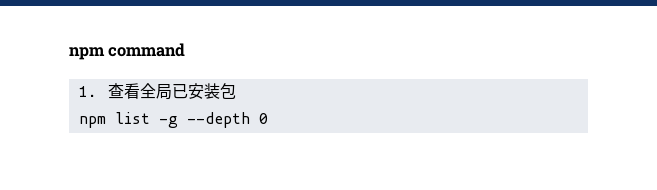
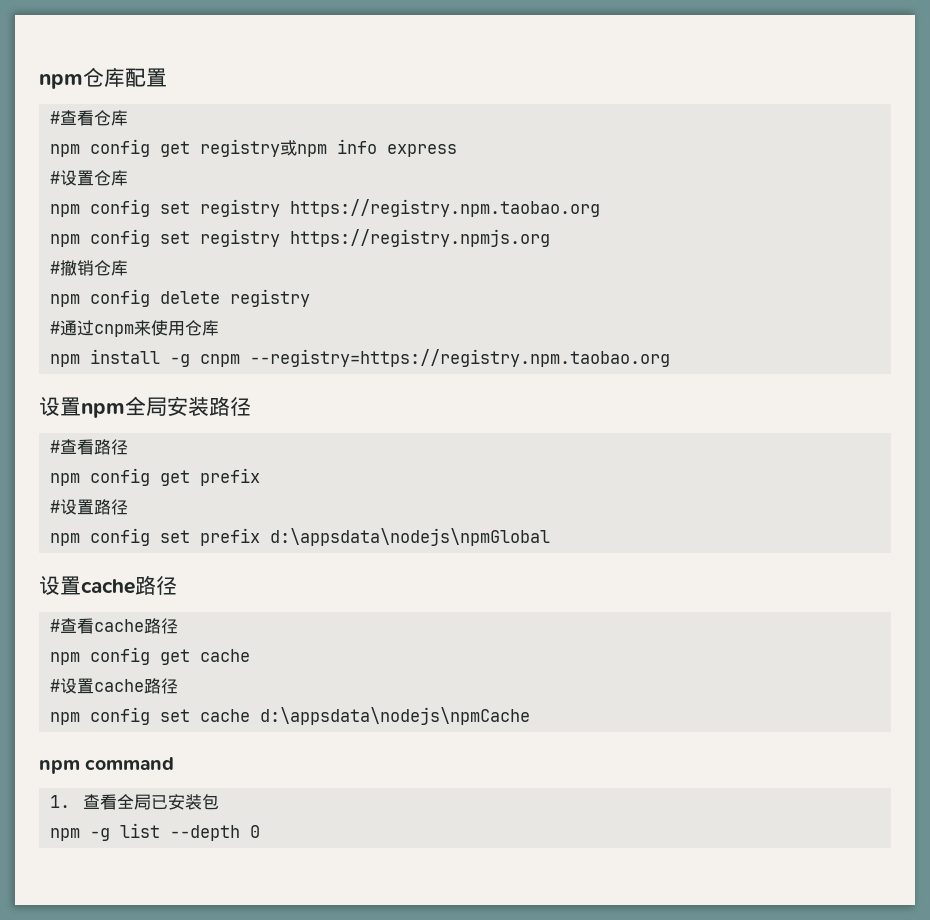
+ npm仓库配置
+ #查看仓库
+ npm config get registry或npm info express
+ #设置仓库
+ npm config set registry https://registry.npm.taobao.org
+ npm config set registry https://registry.npmjs.org
+ #撤销仓库
+ npm config delete registry
+ #通过cnpm来使用仓库
+ npm install -g cnpm --registry=https://registry.npm.taobao.org
+ 设置npm全局安装路径
+ #查看路径
+ npm config get prefix
+ #设置路径
+ npm config set prefix d:\appsdata\nodejs\npmGlobal
+ 设置cache路径
+ #查看cache路径
+ npm config get cache
+ #设置cache路径
+ npm config set cache d:\appsdata\nodejs\npmCache
- npm list -g --depth 0
+ npm -g list --depth 0

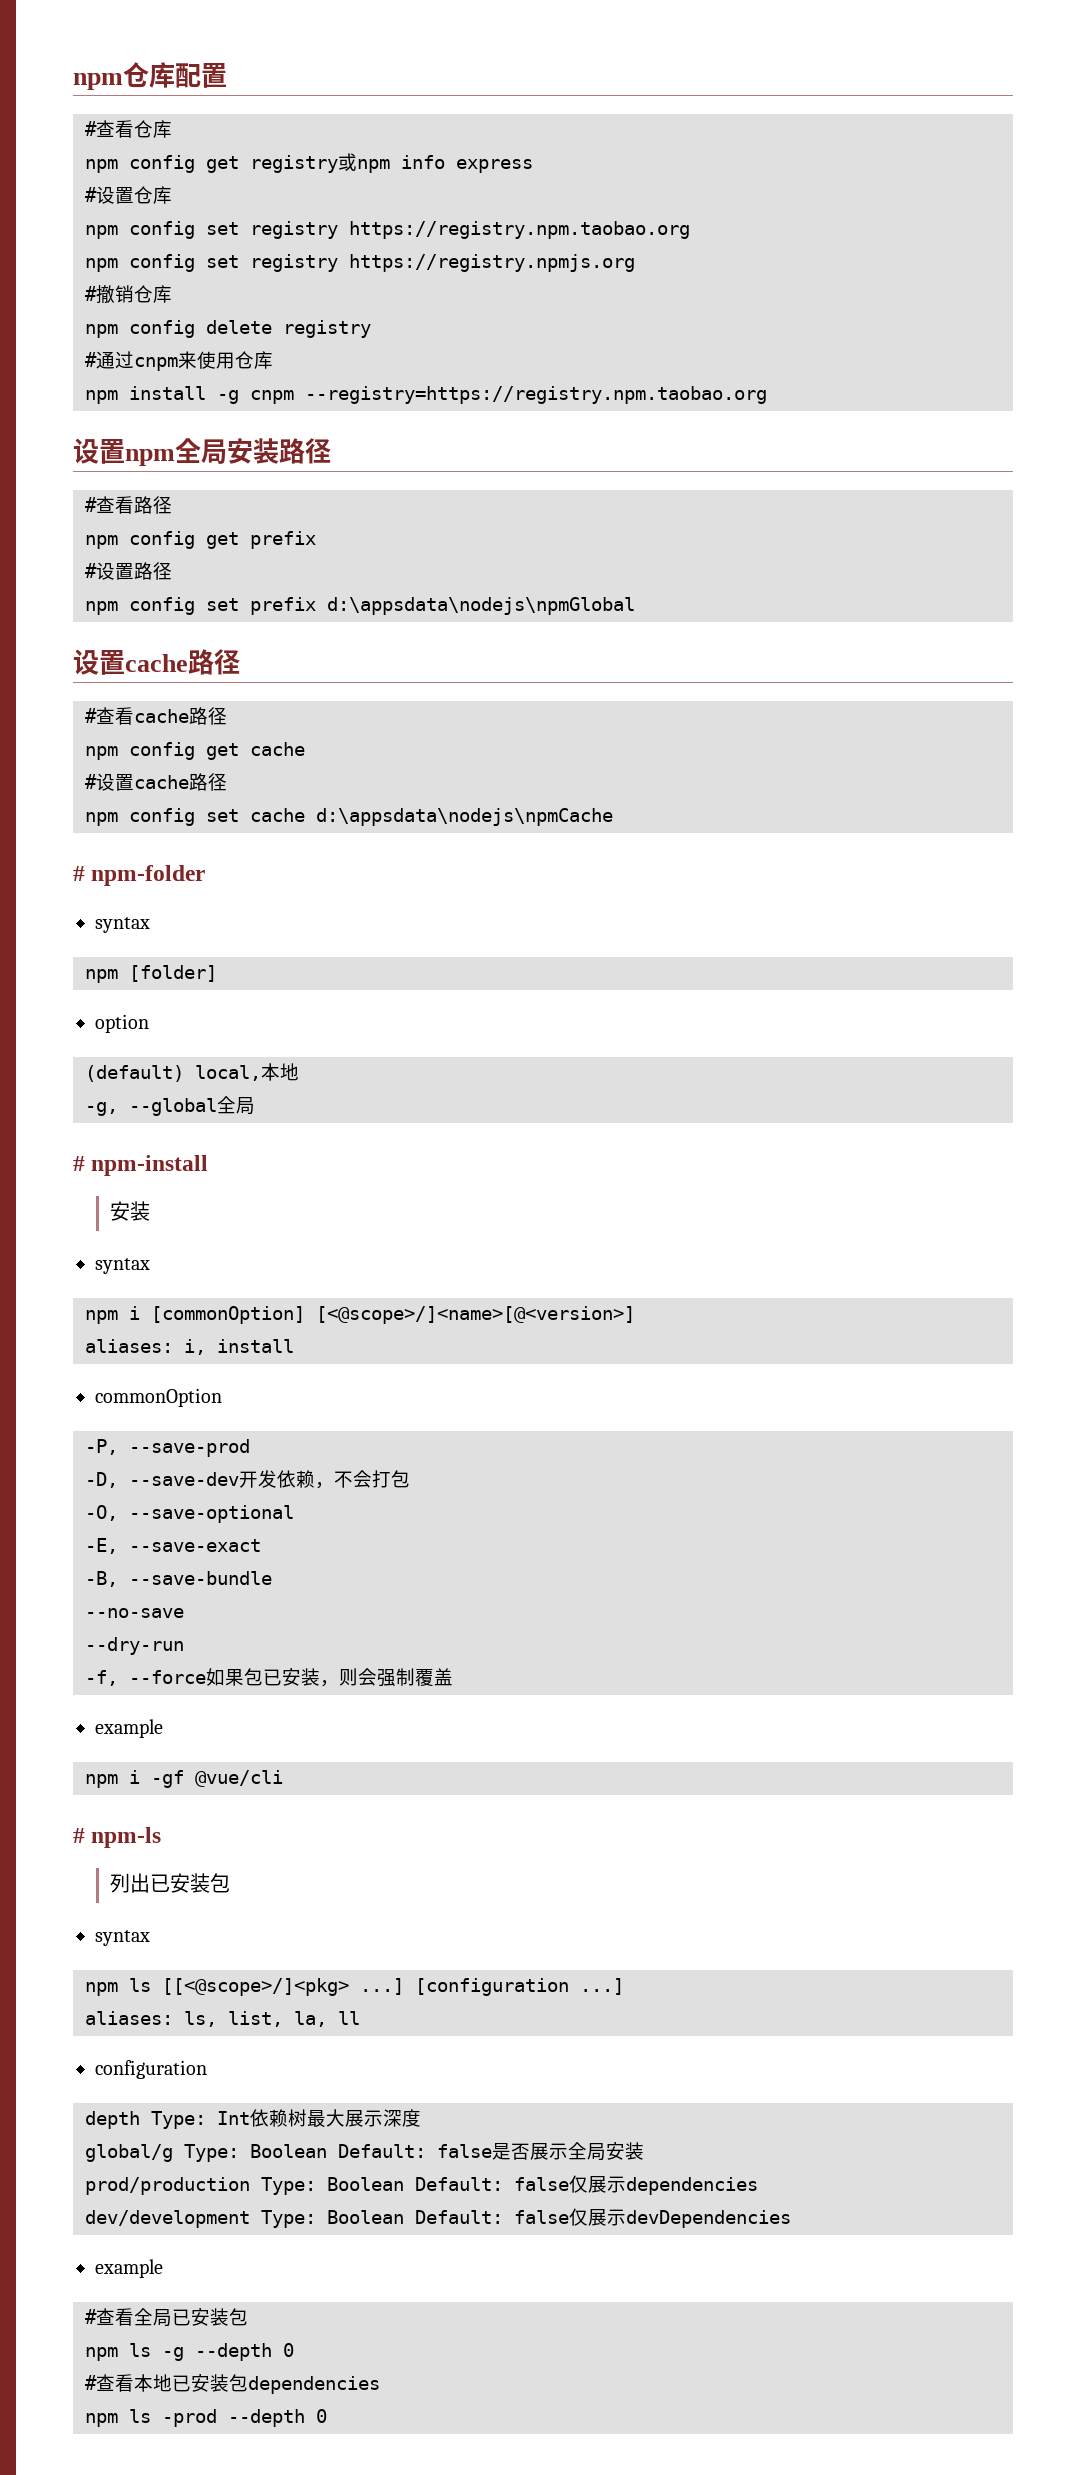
- npm command
- 1.查看全局已安装包
+ # npm-folder
+ syntax
+ npm [folder]
+ option
+ (default) local,本地
+ -g, --global全局
+ # npm-install
+ 安装
+ syntax
+ npm i [commonOption] [<@scope>/]<name>[@<version>]
+ aliases: i, install
+ commonOption
+ -P, --save-prod
+ -D, --save-dev开发依赖，不会打包
+ -O, --save-optional
+ -E, --save-exact
+ -B, --save-bundle
+ --no-save
+ --dry-run
+ -f, --force如果包已安装，则会强制覆盖
+ example
+ npm i -gf @vue/cli
+ # npm-ls
+ 列出已安装包
+ syntax
+ npm ls [[<@scope>/]<pkg> ...] [configuration ...]
+ aliases: ls, list, la, ll
+ configuration
+ depth Type: Int依赖树最大展示深度
+ global/g Type: Boolean Default: false是否展示全局安装
+ prod/production Type: Boolean Default: false仅展示dependencies
+ dev/development Type: Boolean Default: false仅展示devDependencies
+ example
+ #查看全局已安装包
- npm -g list --depth 0
+ npm ls -g --depth 0
+ #查看本地已安装包dependencies
+ npm ls -prod --depth 0

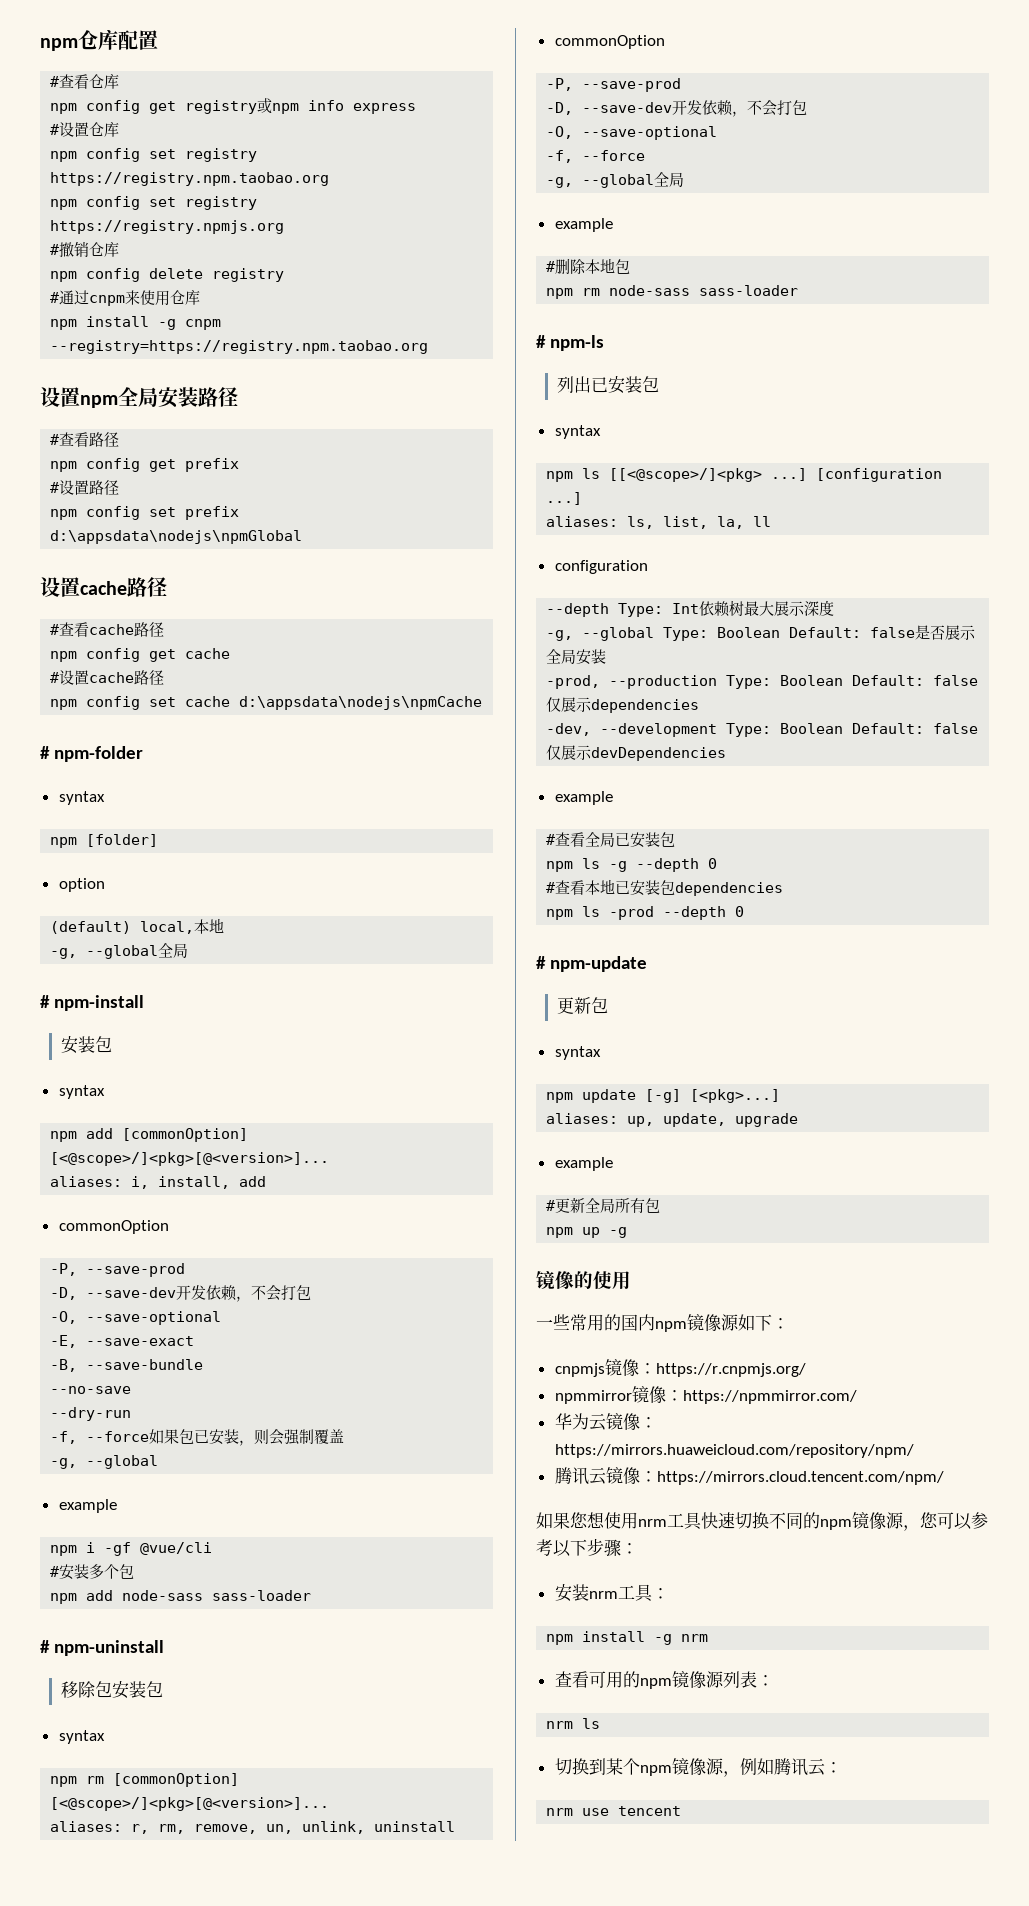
  # npm-install
- 安装
+ 安装包
  syntax
- npm i [commonOption] [<@scope>/]<name>[@<version>]
+ npm add [commonOption] [<@scope>/]<pkg>[@<version>]...
- aliases: i, install
+ aliases: i, install, add
  -f, --force如果包已安装，则会强制覆盖
+ -g, --global
+ #安装多个包
+ npm add node-sass sass-loader
+ # npm-uninstall
+ 移除包安装包
+ syntax
+ npm rm [commonOption] [<@scope>/]<pkg>[@<version>]...
+ aliases: r, rm, remove, un, unlink, uninstall
+ commonOption
+ -P, --save-prod
+ -D, --save-dev开发依赖，不会打包
+ -O, --save-optional
+ -f, --force
+ -g, --global全局
+ example
+ #删除本地包
+ npm rm node-sass sass-loader
- depth Type: Int依赖树最大展示深度
+ --depth Type: Int依赖树最大展示深度
- global/g Type: Boolean Default: false是否展示全局安装
+ -g, --global Type: Boolean Default: false是否展示全局安装
- prod/production Type: Boolean Default: false仅展示dependencies
+ -prod, --production Type: Boolean Default: false仅展示dependencies
- dev/development Type: Boolean Default: false仅展示devDependencies
+ -dev, --development Type: Boolean Default: false仅展示devDependencies
+ # npm-update
+ 更新包
+ syntax
+ npm update [-g] [<pkg>...]
+ aliases: up, update, upgrade
+ example
+ #更新全局所有包
+ npm up -g
+ 镜像的使用
+ 一些常用的国内npm镜像源如下：
+ cnpmjs镜像：https://r.cnpmjs.org/
+ npmmirror镜像：https://npmmirror.com/
+ 华为云镜像：https://mirrors.huaweicloud.com/repository/npm/
+ 腾讯云镜像：https://mirrors.cloud.tencent.com/npm/
+ 如果您想使用nrm工具快速切换不同的npm镜像源，您可以参考以下步骤：
+ 安装nrm工具：
+ npm install -g nrm
+ 查看可用的npm镜像源列表：
+ nrm ls
+ 切换到某个npm镜像源，例如腾讯云：
+ nrm use tencent

